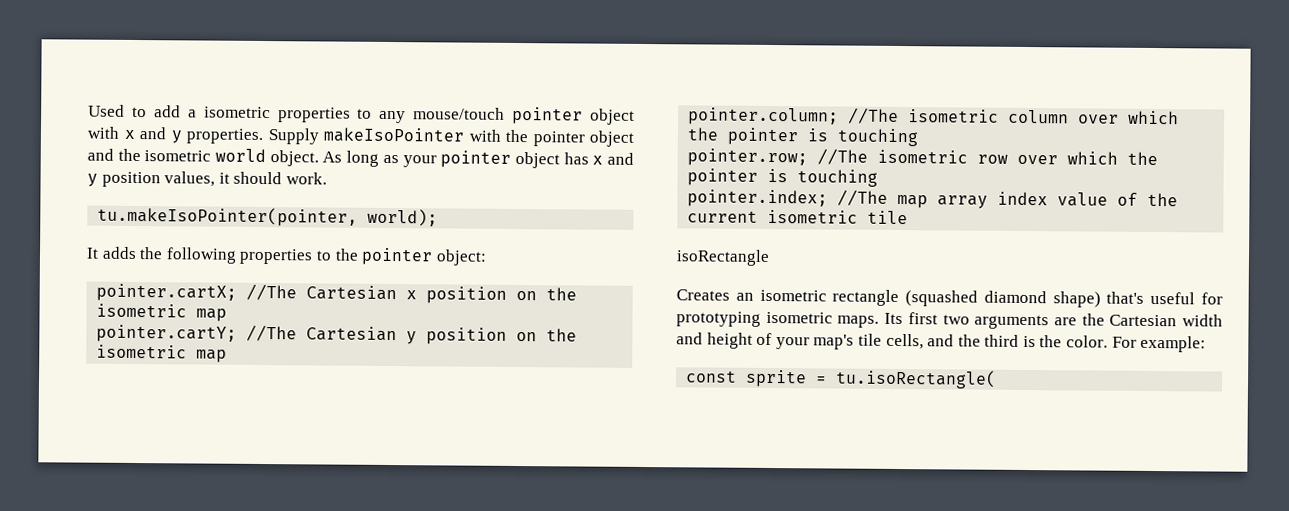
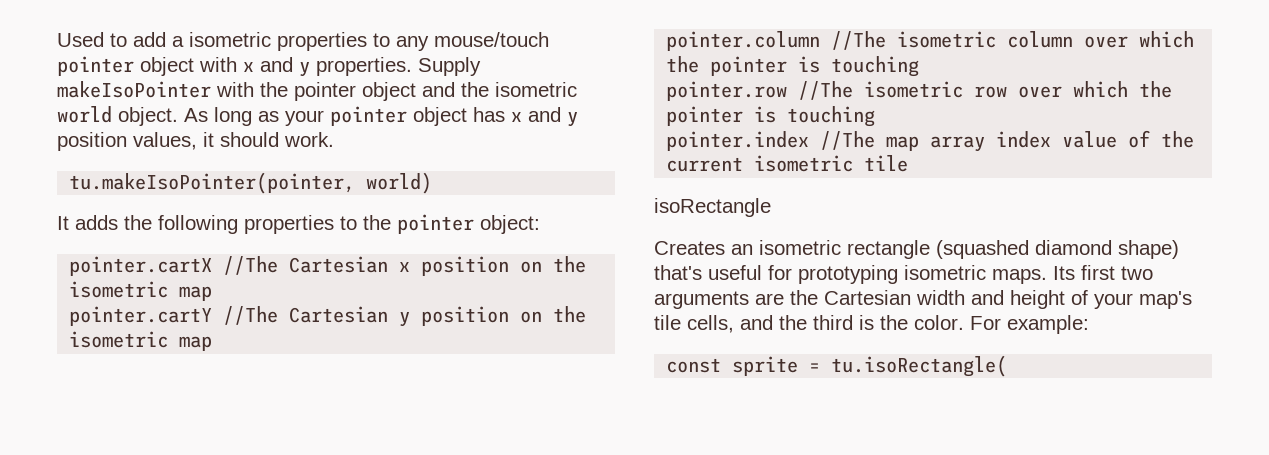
- tu.makeIsoPointer(pointer, world);
+ tu.makeIsoPointer(pointer, world)
- pointer.cartX; //The Cartesian x position on the isometric map
+ pointer.cartX //The Cartesian x position on the isometric map
- pointer.cartY; //The Cartesian y position on the isometric map
+ pointer.cartY //The Cartesian y position on the isometric map
- pointer.column; //The isometric column over which the pointer is touching
+ pointer.column //The isometric column over which the pointer is touching
- pointer.row; //The isometric row over which the pointer is touching
+ pointer.row //The isometric row over which the pointer is touching
- pointer.index; //The map array index value of the current isometric tile
+ pointer.index //The map array index value of the current isometric tile

